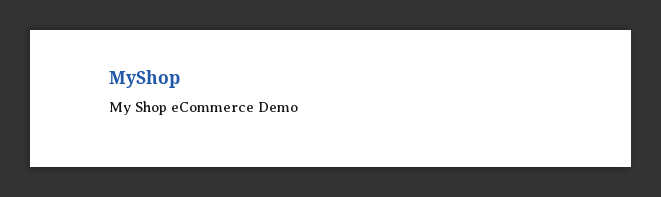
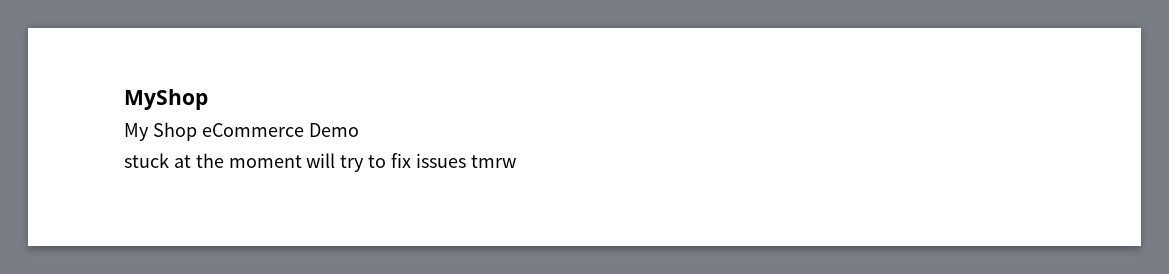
+ stuck at the moment will try to fix issues tmrw

